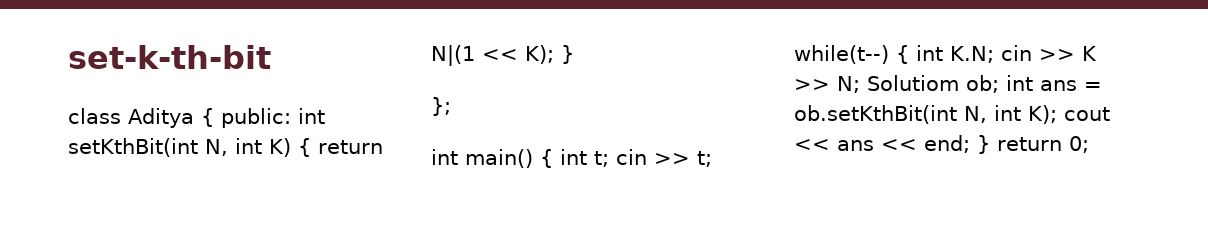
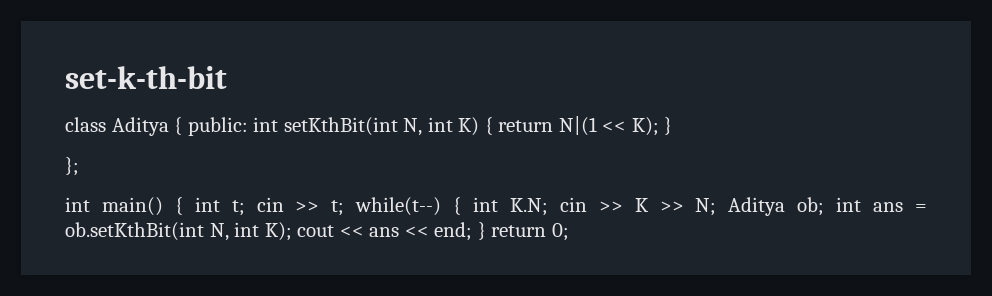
- int main() { int t; cin >> t; while(t--) { int K.N; cin >> K >> N; Solutiom ob; int ans = ob.setKthBit(int N, int K); cout << ans << end; } return 0;
+ int main() { int t; cin >> t; while(t--) { int K.N; cin >> K >> N; Aditya ob; int ans = ob.setKthBit(int N, int K); cout << ans << end; } return 0;

